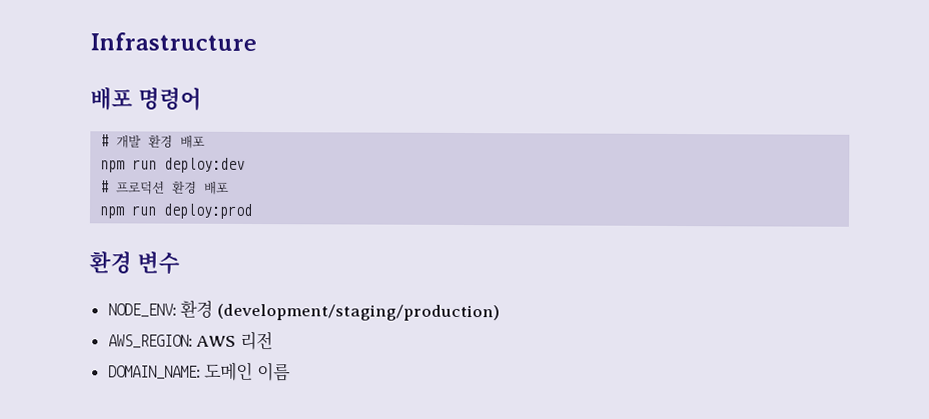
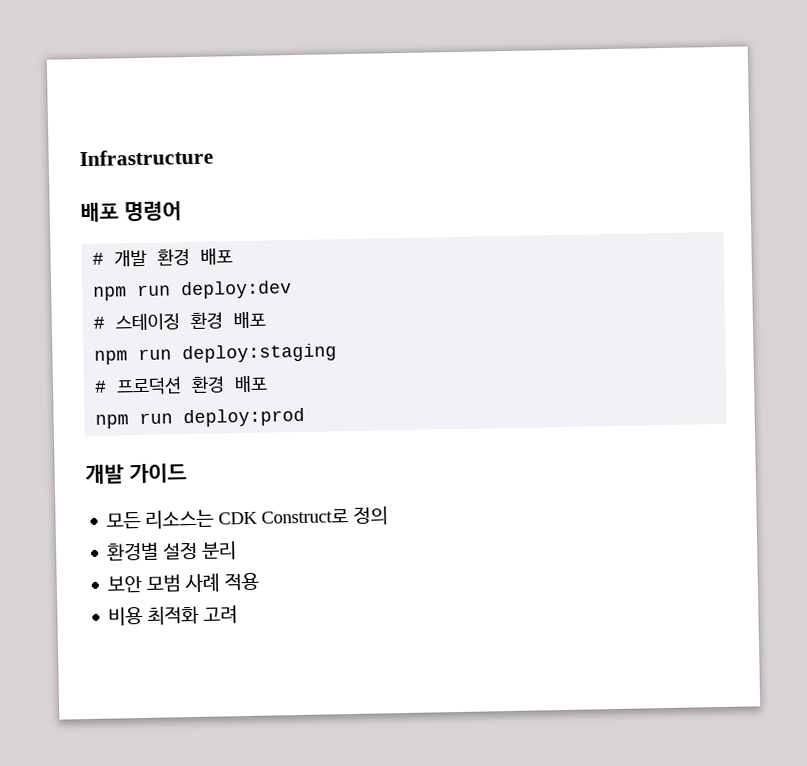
+ # 스테이징 환경 배포
+ npm run deploy:staging
- 환경 변수
- NODE_ENV: 환경 (development/staging/production)
- AWS_REGION: AWS 리전
- DOMAIN_NAME: 도메인 이름
+ 개발 가이드
+ 모든 리소스는 CDK Construct로 정의
+ 환경별 설정 분리
+ 보안 모범 사례 적용
+ 비용 최적화 고려

